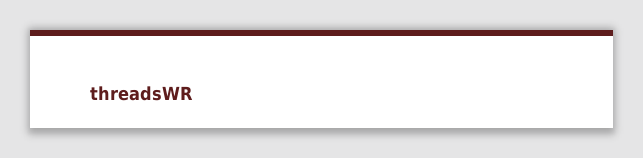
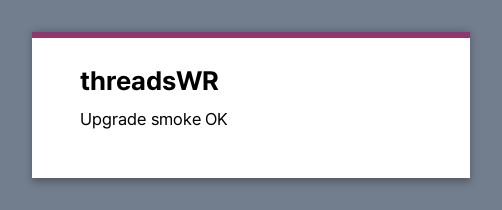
+ Upgrade smoke OK

